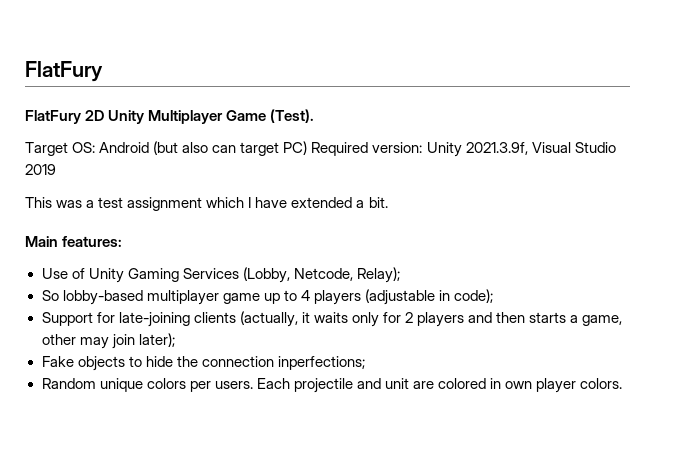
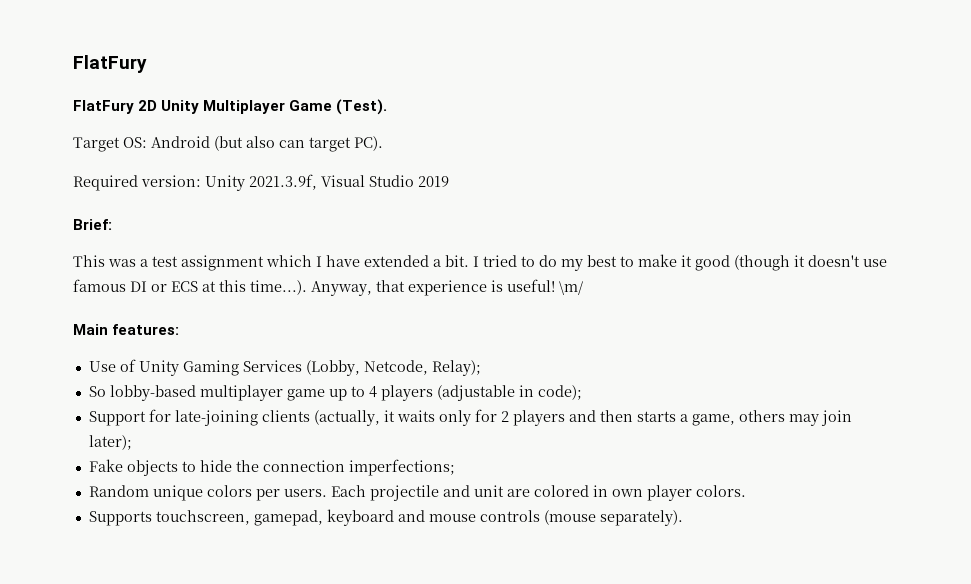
- Target OS: Android (but also can target PC) Required version: Unity 2021.3.9f, Visual Studio 2019
+ Target OS: Android (but also can target PC).
+ Required version: Unity 2021.3.9f, Visual Studio 2019
+ Brief:
+ I tried to do my best to make it good (though it doesn't use famous DI or ECS at this time...). Anyway, that experience is useful! \m/
- Support for late-joining clients (actually, it waits only for 2 players and then starts a game, other may join later);
+ Support for late-joining clients (actually, it waits only for 2 players and then starts a game, others may join later);
- Fake objects to hide the connection inperfections;
+ Fake objects to hide the connection imperfections;
+ Supports touchscreen, gamepad, keyboard and mouse controls (mouse separately).

